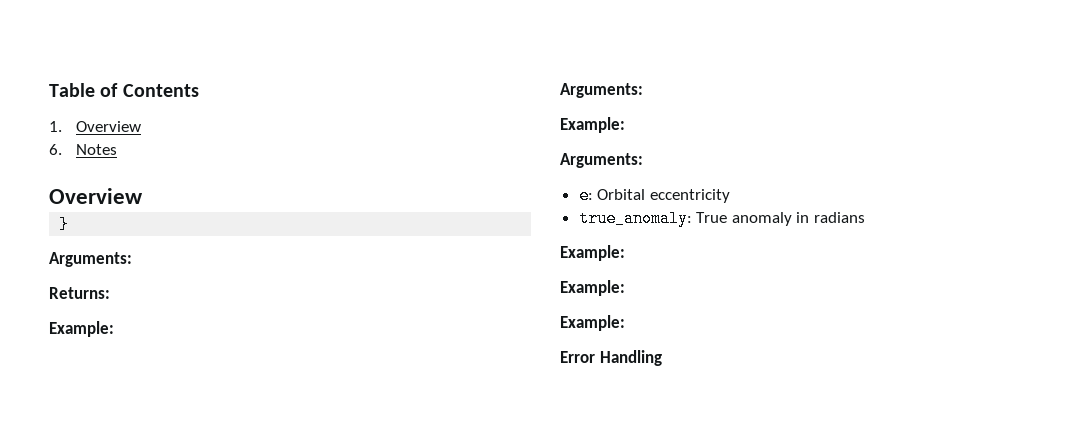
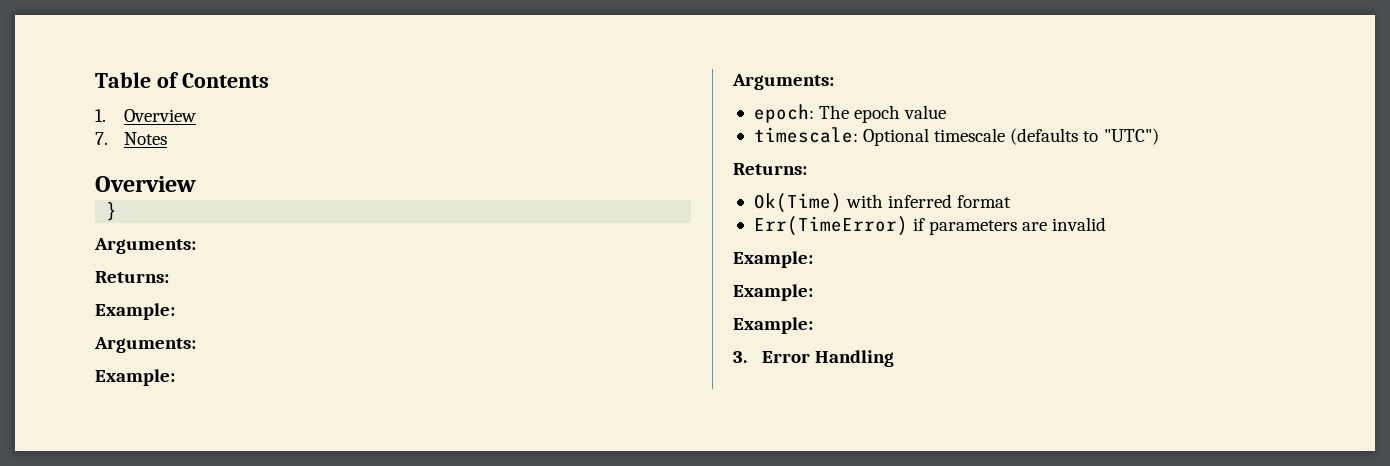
- 6. Notes
+ 7. Notes
- e: Orbital eccentricity
- true_anomaly: True anomaly in radians
+ epoch: The epoch value
+ timescale: Optional timescale (defaults to "UTC")
+ Returns:
+ Ok(Time) with inferred format
+ Err(TimeError) if parameters are invalid
- Error Handling
+ 3. Error Handling

